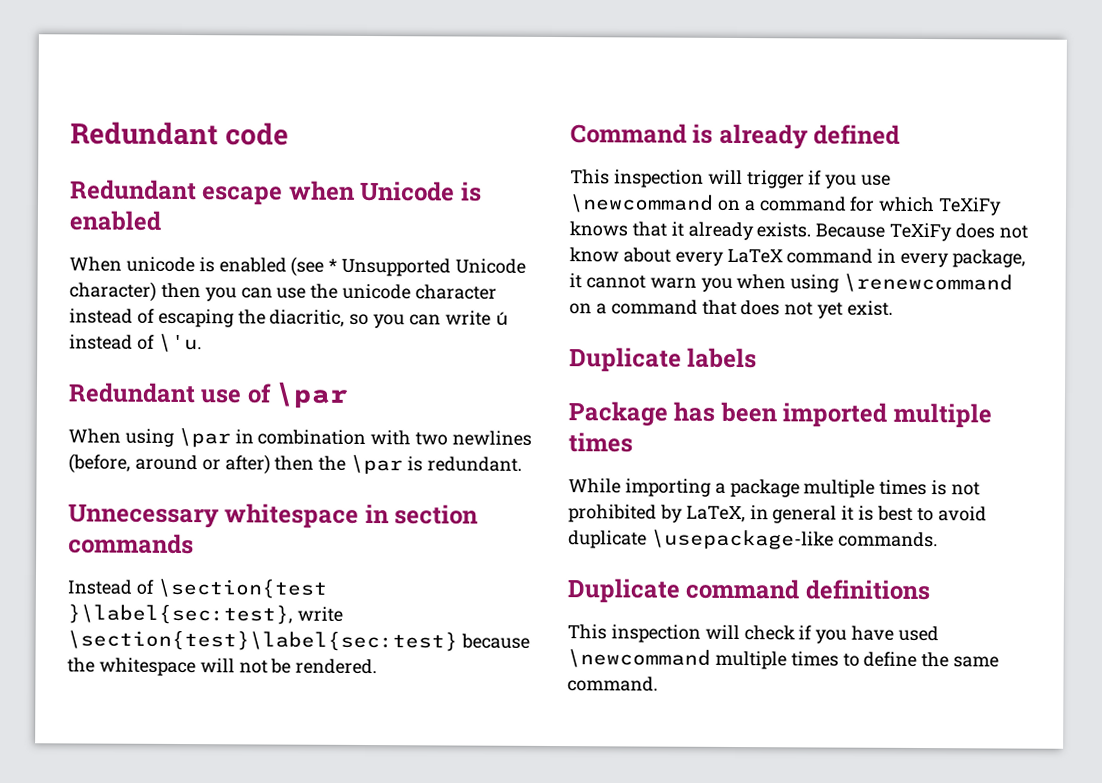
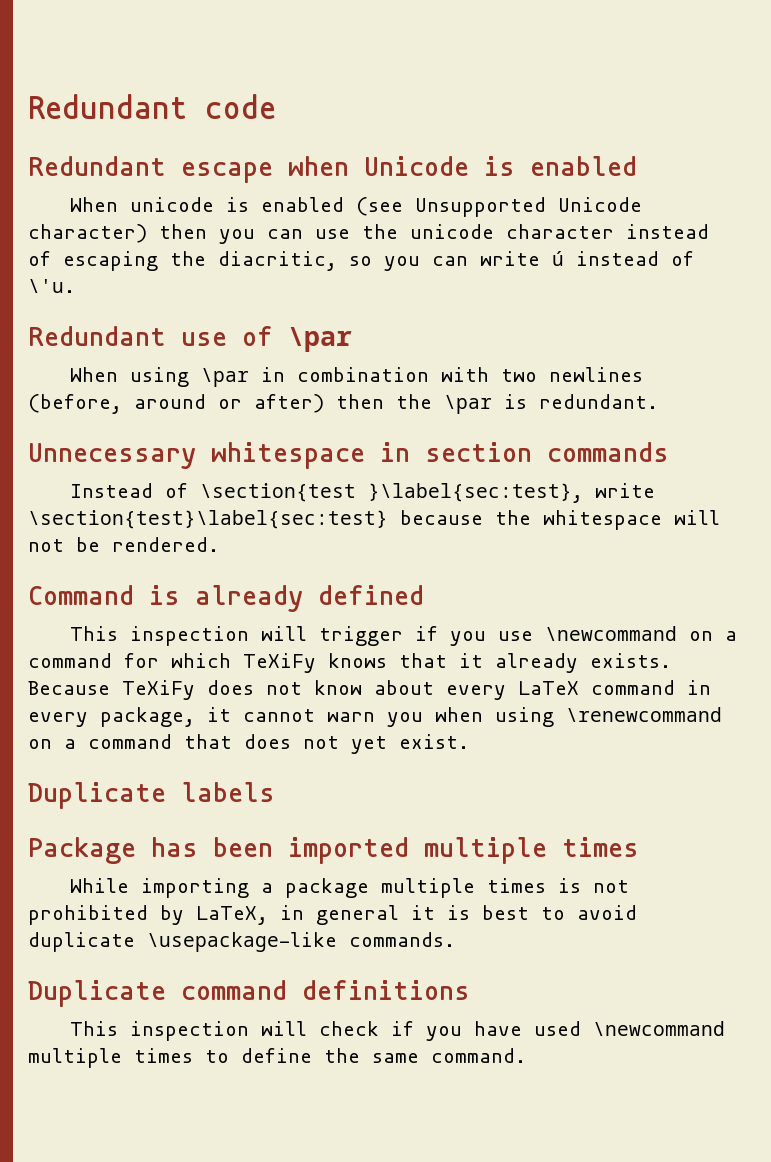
- When unicode is enabled (see * Unsupported Unicode character) then you can use the unicode character instead of escaping the diacritic, so you can write ú instead of \'u.
+ When unicode is enabled (see Unsupported Unicode character) then you can use the unicode character instead of escaping the diacritic, so you can write ú instead of \'u.

